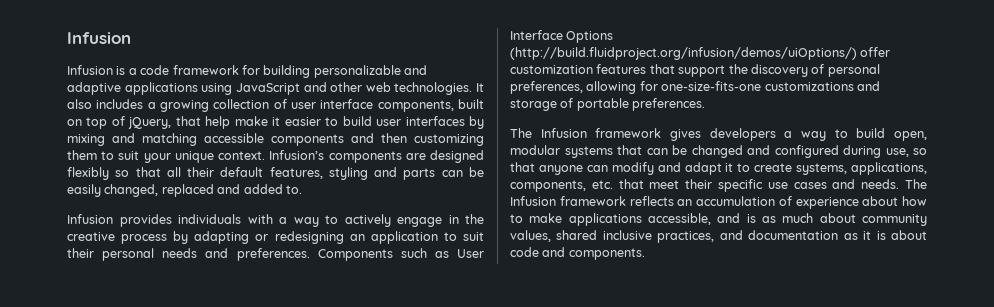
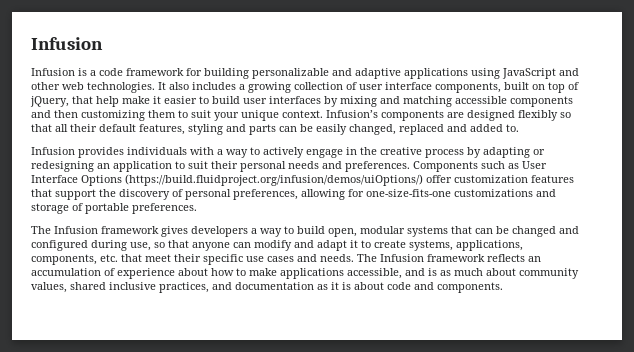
- Components such as User Interface Options (http://build.fluidproject.org/infusion/demos/uiOptions/) offer customization features that support the discovery of personal preferences, allowing for one-size-fits-one customizations and storage of portable preferences.
+ Components such as User Interface Options (https://build.fluidproject.org/infusion/demos/uiOptions/) offer customization features that support the discovery of personal preferences, allowing for one-size-fits-one customizations and storage of portable preferences.

